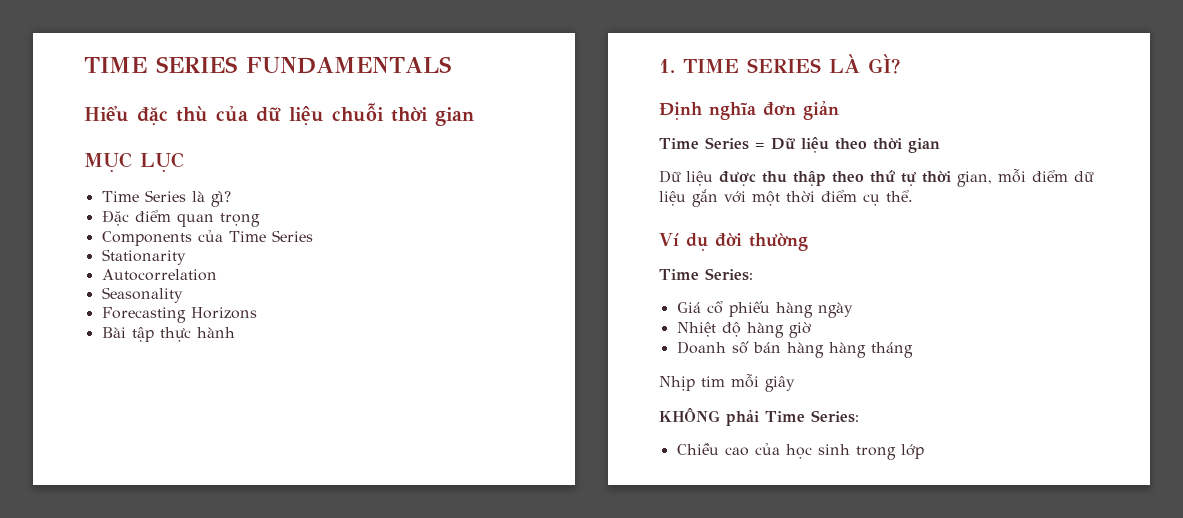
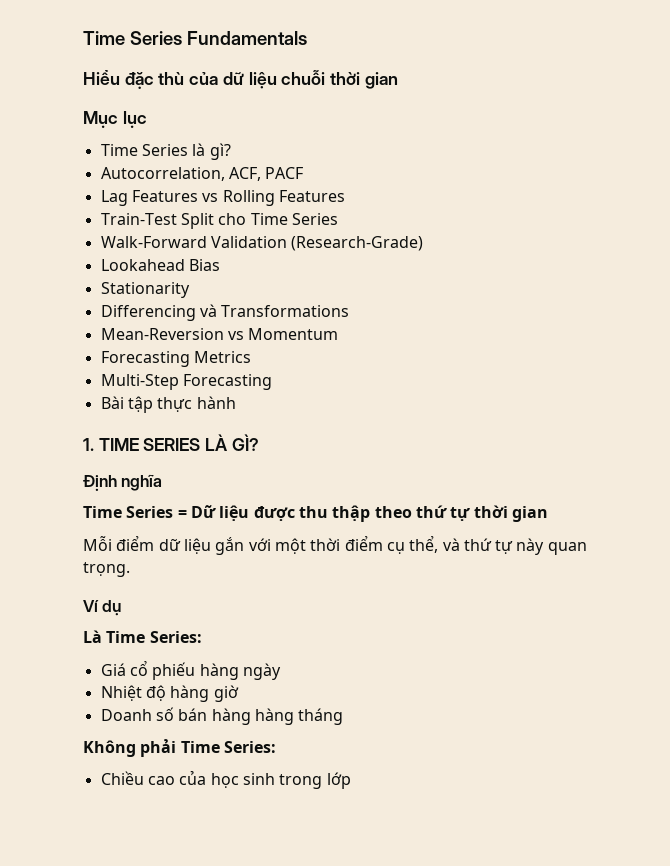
- TIME SERIES FUNDAMENTALS
+ Time Series Fundamentals
- MỤC LỤC
+ Mục lục
- Đặc điểm quan trọng
- Components của Time Series
+ Autocorrelation, ACF, PACF
+ Lag Features vs Rolling Features
+ Train-Test Split cho Time Series
+ Walk-Forward Validation (Research-Grade)
+ Lookahead Bias
  Stationarity
- Autocorrelation
- Seasonality
- Forecasting Horizons
+ Differencing và Transformations
+ Mean-Reversion vs Momentum
+ Forecasting Metrics
+ Multi-Step Forecasting
- Định nghĩa đơn giản
+ Định nghĩa
- Time Series = Dữ liệu theo thời gian
- Dữ liệu được thu thập theo thứ tự thời gian, mỗi điểm dữ liệu gắn với một thời điểm cụ thể.
+ Time Series = Dữ liệu được thu thập theo thứ tự thời gian
+ Mỗi điểm dữ liệu gắn với một thời điểm cụ thể, và thứ tự này quan trọng.
- Ví dụ đời thường
- Time Series:
+ Ví dụ
+ Là Time Series:
- Nhịp tim mỗi giây
- KHÔNG phải Time Series:
+ Không phải Time Series:

